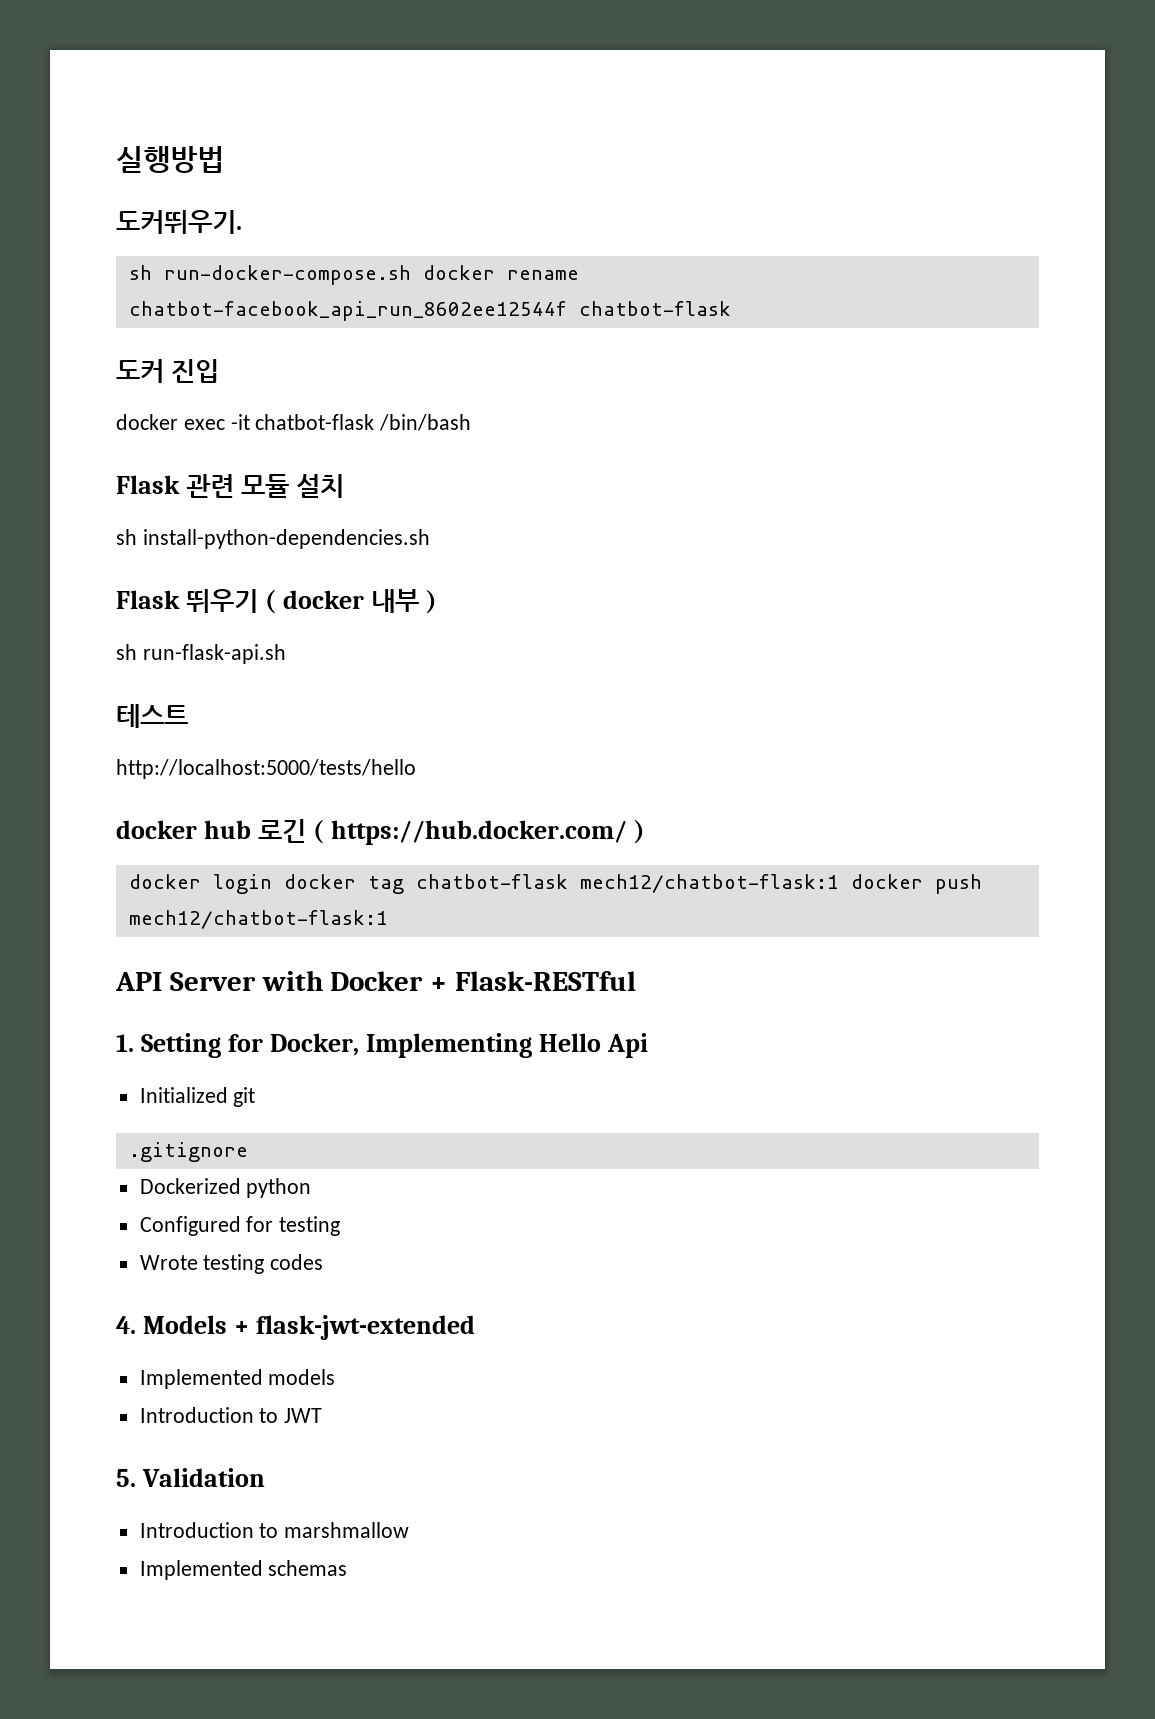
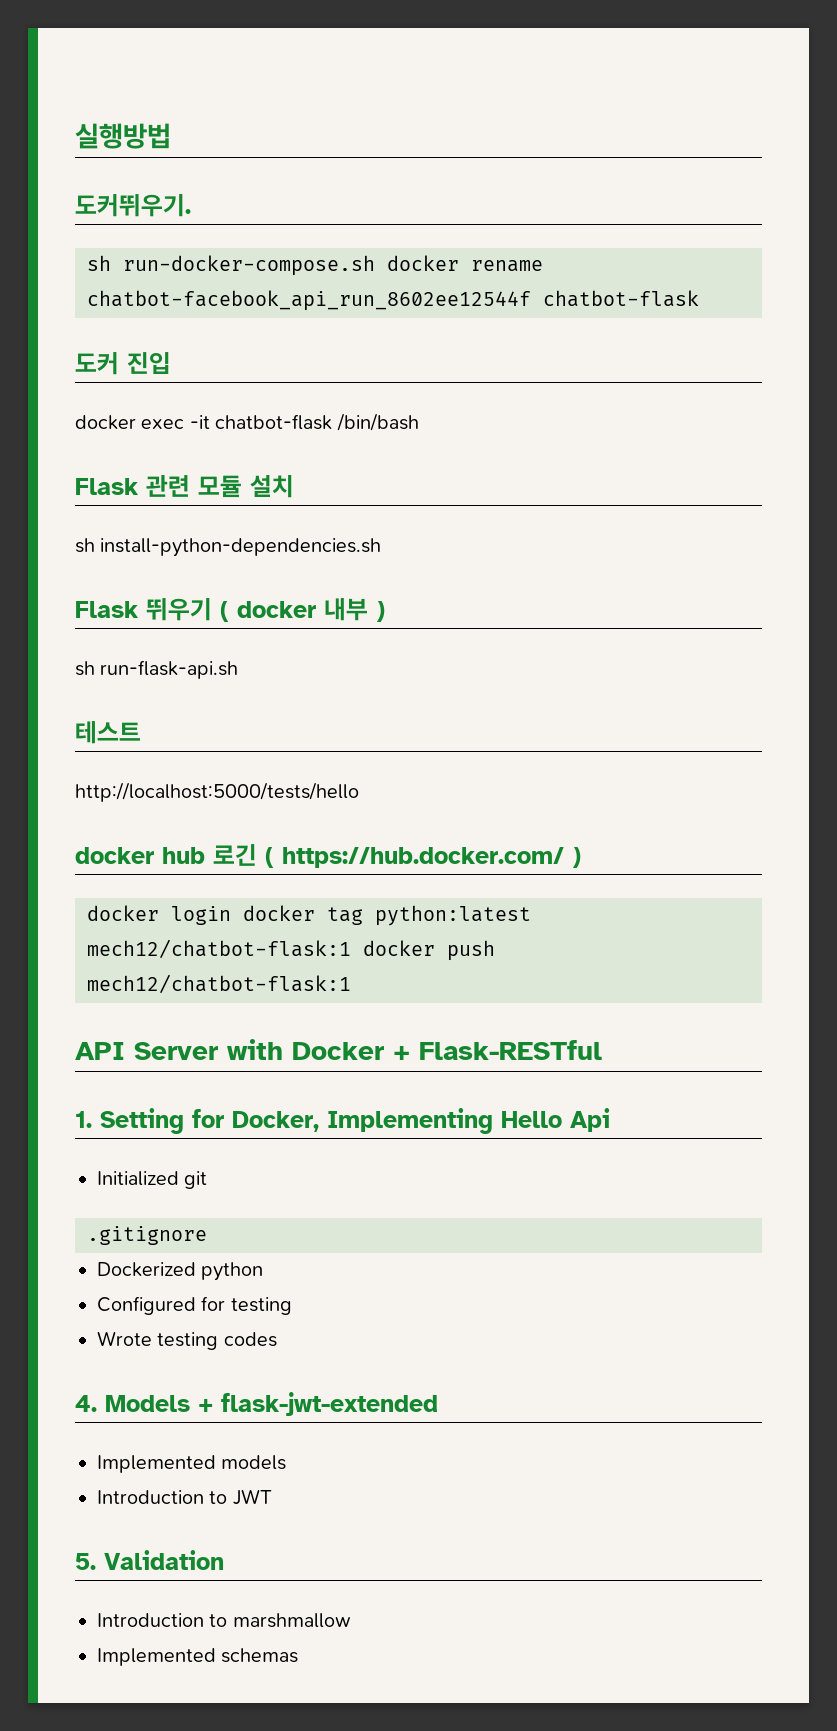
- docker login docker tag chatbot-flask mech12/chatbot-flask:1 docker push mech12/chatbot-flask:1
+ docker login docker tag python:latest mech12/chatbot-flask:1 docker push mech12/chatbot-flask:1

